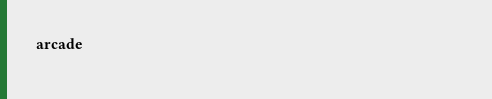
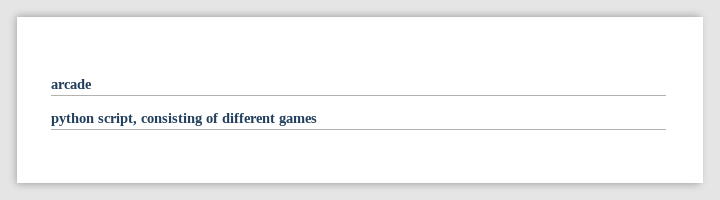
+ python script, consisting of different games

